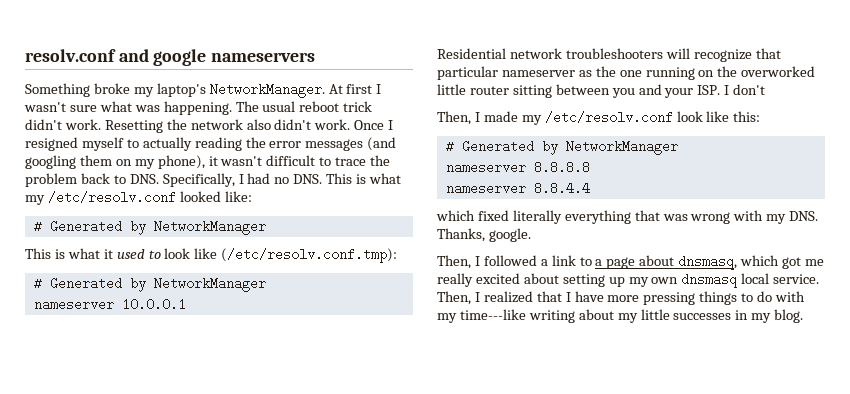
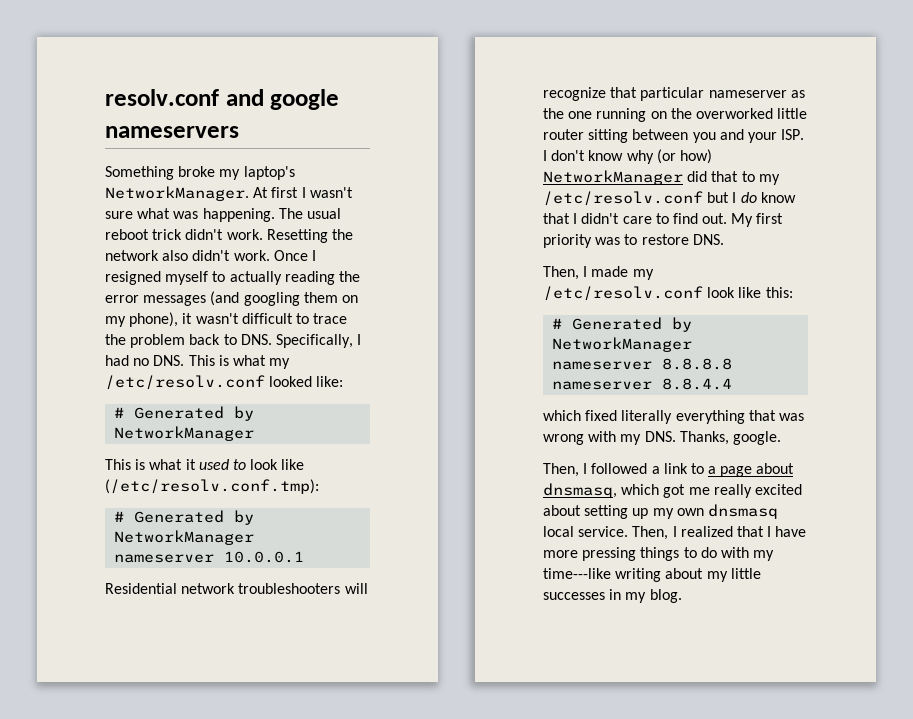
- Residential network troubleshooters will recognize that particular nameserver as the one running on the overworked little router sitting between you and your ISP. I don't
+ Residential network troubleshooters will recognize that particular nameserver as the one running on the overworked little router sitting between you and your ISP. I don't know why (or how) NetworkManager did that to my /etc/resolv.conf but I do know that I didn't care to find out. My first priority was to restore DNS.

